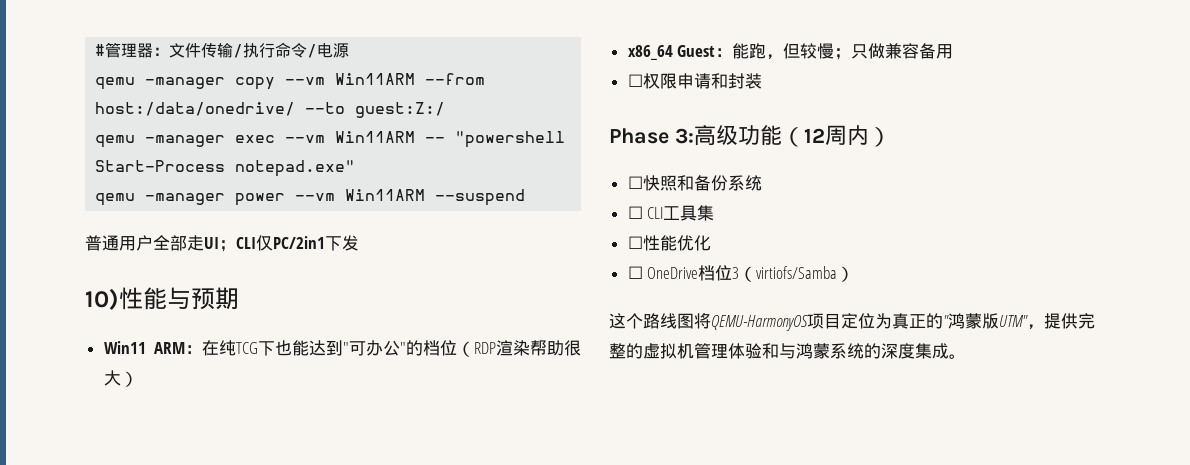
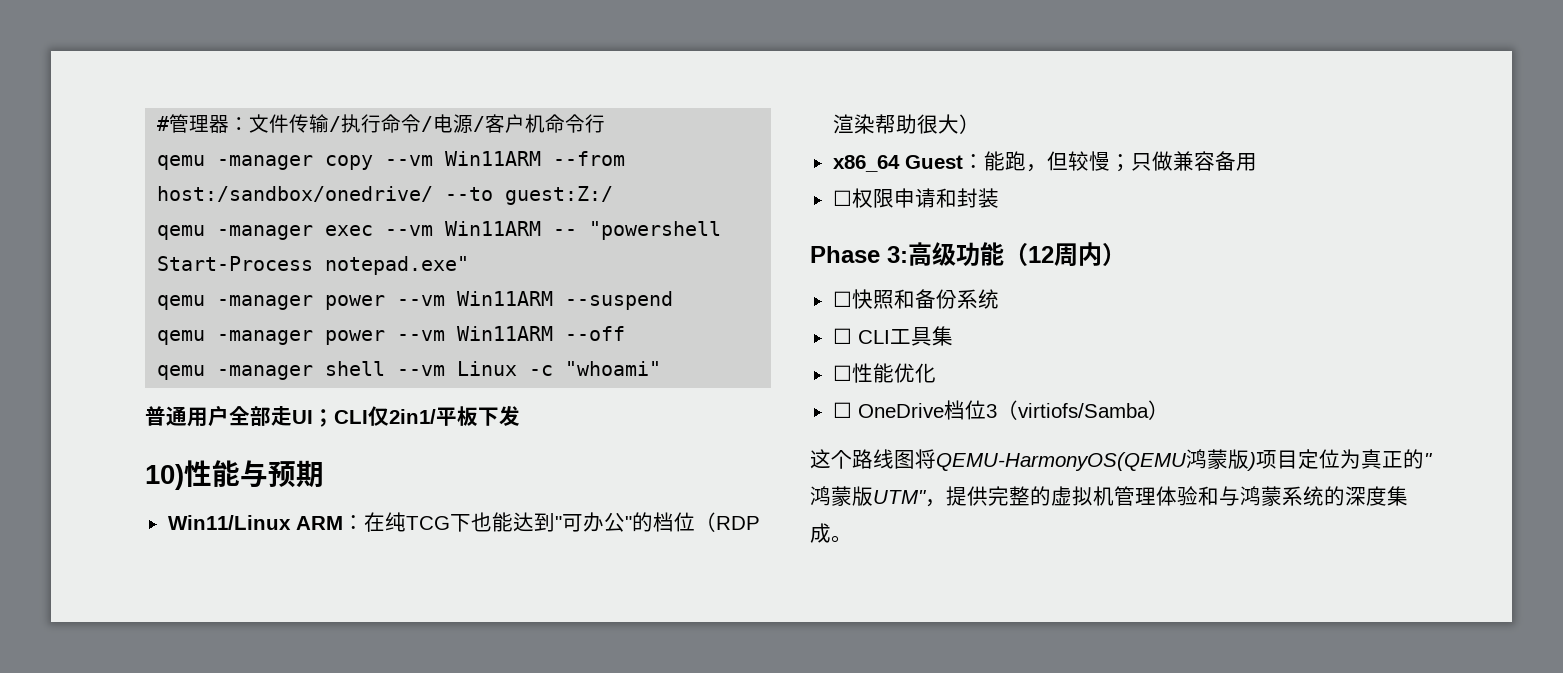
- #管理器：文件传输/执行命令/电源
+ #管理器：文件传输/执行命令/电源/客户机命令行
- qemu -manager copy --vm Win11ARM --from host:/data/onedrive/ --to guest:Z:/
+ qemu -manager copy --vm Win11ARM --from host:/sandbox/onedrive/ --to guest:Z:/
+ qemu -manager power --vm Win11ARM --off
+ qemu -manager shell --vm Linux -c "whoami"
- 普通用户全部走UI；CLI仅PC/2in1下发
+ 普通用户全部走UI；CLI仅2in1/平板下发
- Win11 ARM：在纯TCG下也能达到"可办公"的档位（RDP渲染帮助很大）
+ Win11/Linux ARM：在纯TCG下也能达到"可办公"的档位（RDP渲染帮助很大）
- 这个路线图将QEMU-HarmonyOS项目定位为真正的"鸿蒙版UTM"，提供完整的虚拟机管理体验和与鸿蒙系统的深度集成。
+ 这个路线图将QEMU-HarmonyOS(QEMU鸿蒙版)项目定位为真正的"鸿蒙版UTM"，提供完整的虚拟机管理体验和与鸿蒙系统的深度集成。

